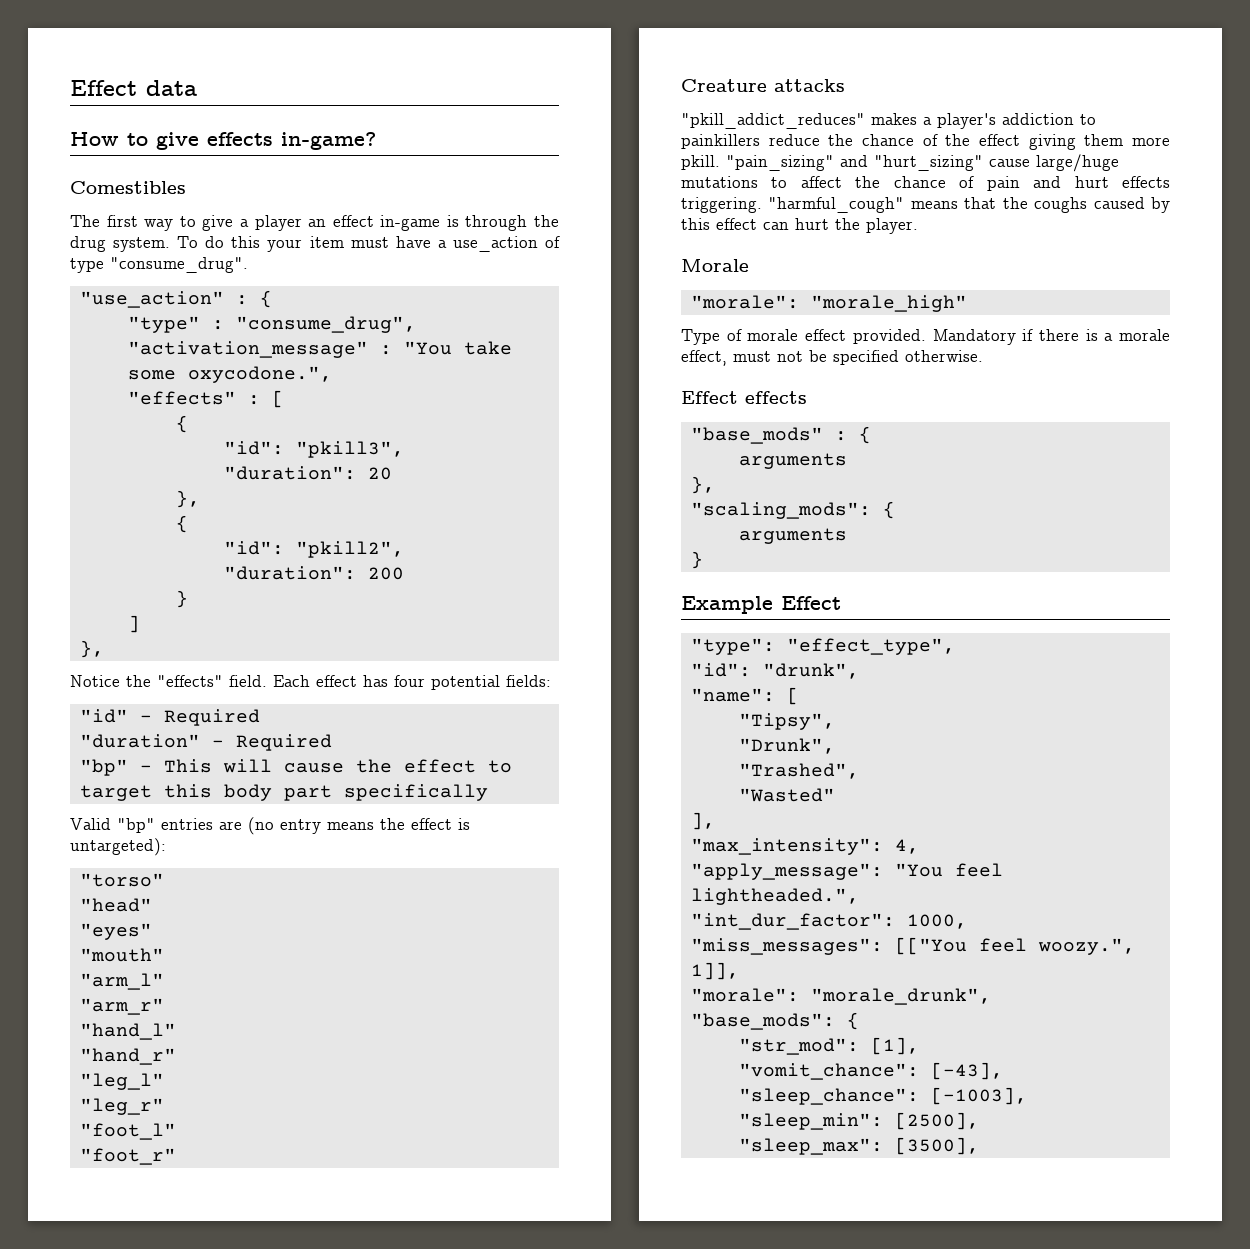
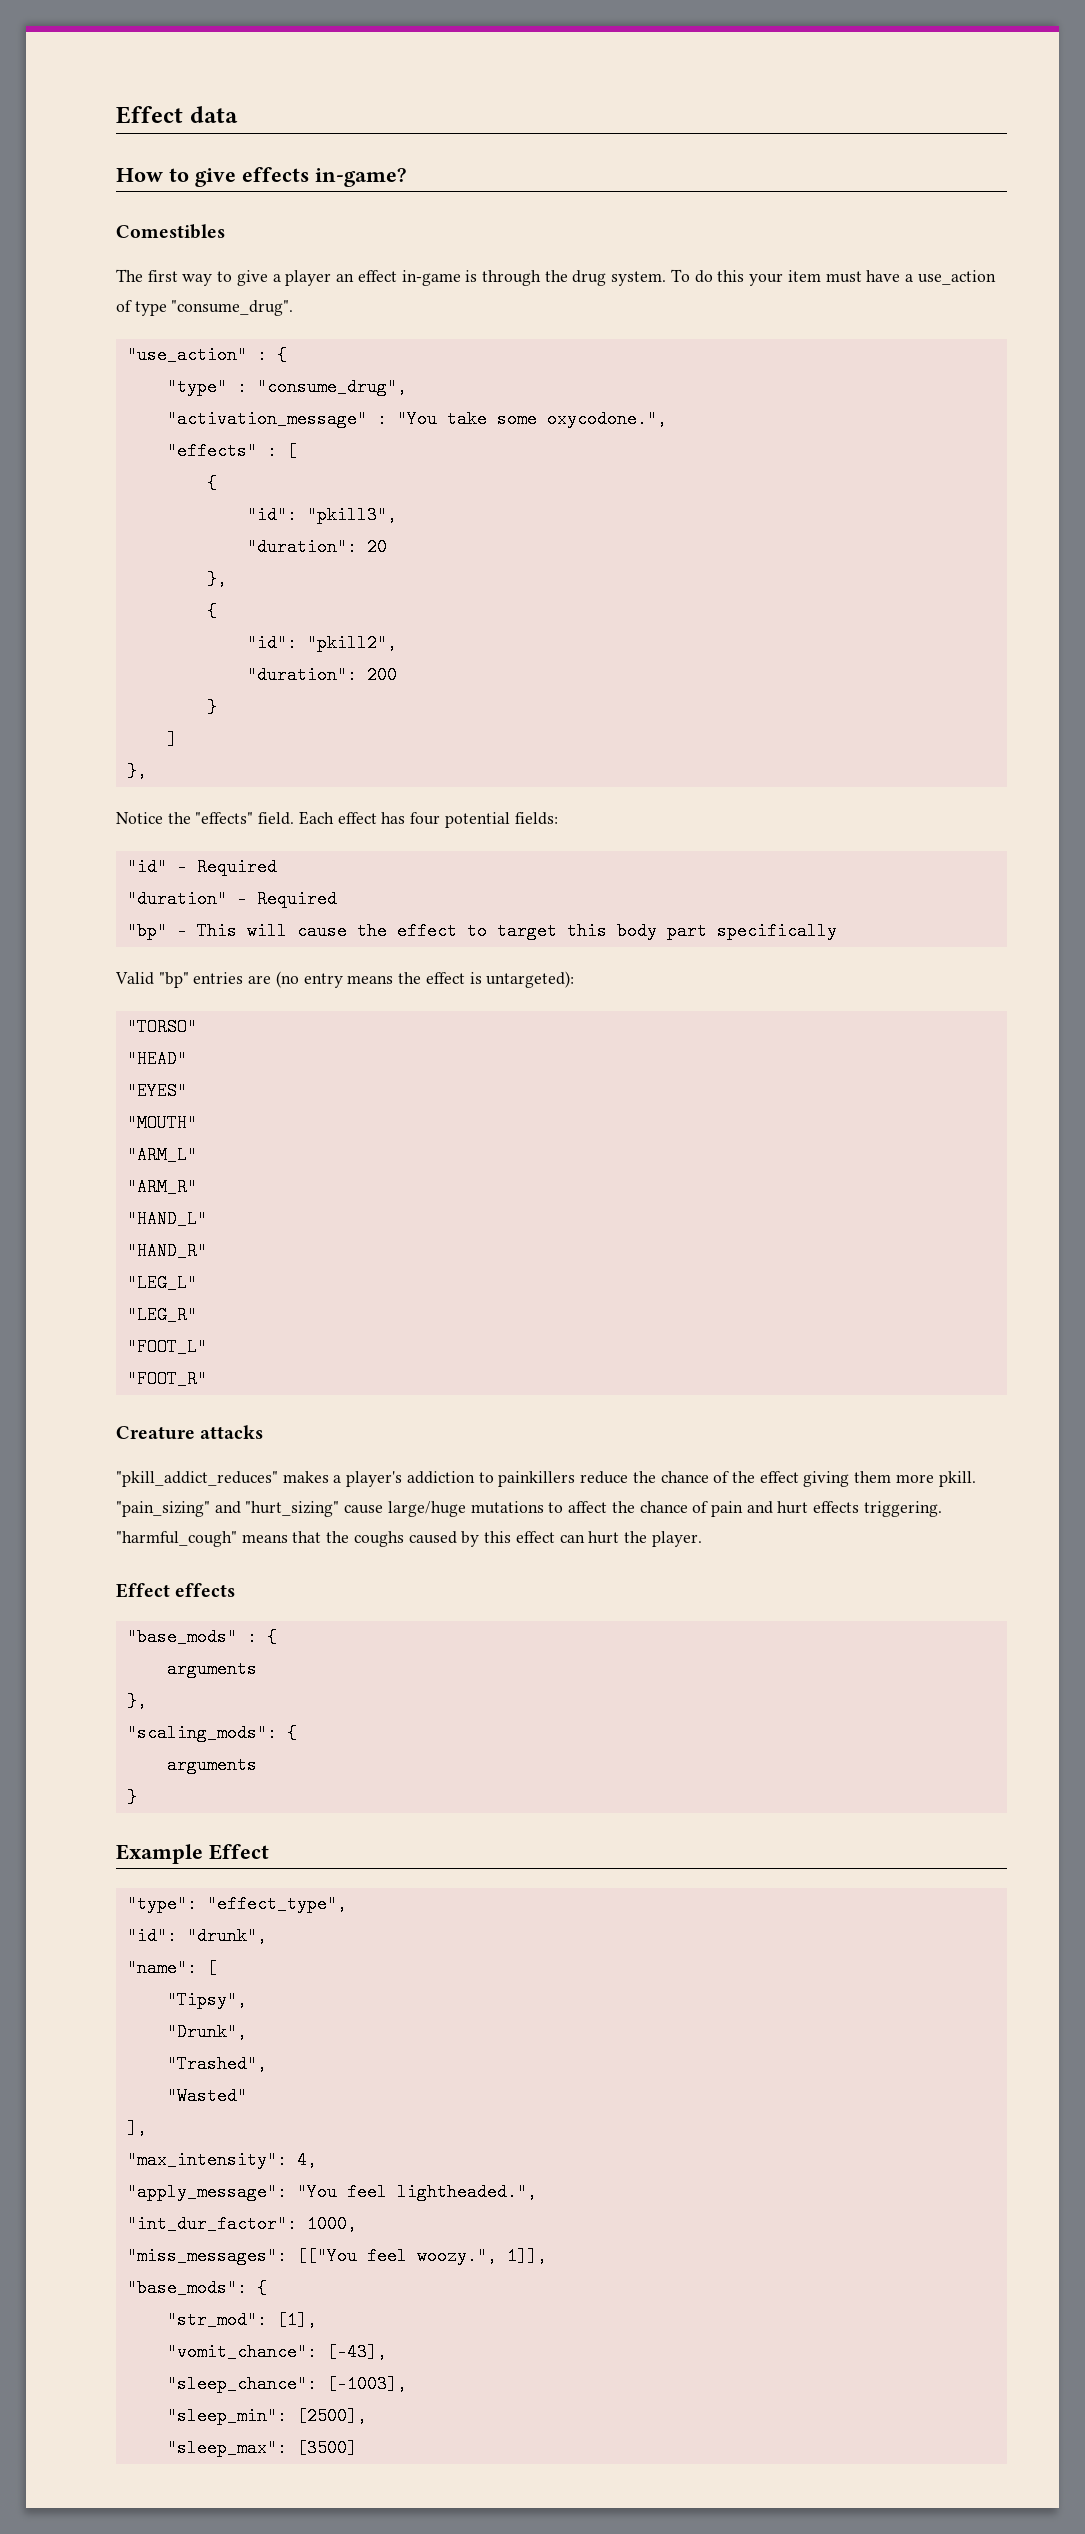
- "torso"
- "head"
- "eyes"
- "mouth"
- "arm_l"
- "arm_r"
- "hand_l"
- "hand_r"
- "leg_l"
- "leg_r"
- "foot_l"
- "foot_r"
+ "TORSO"
+ "HEAD"
+ "EYES"
+ "MOUTH"
+ "ARM_L"
+ "ARM_R"
+ "HAND_L"
+ "HAND_R"
+ "LEG_L"
+ "LEG_R"
+ "FOOT_L"
+ "FOOT_R"
- Morale
- "morale": "morale_high"
- Type of morale effect provided. Mandatory if there is a morale effect, must not be specified otherwise.
- "morale": "morale_drunk",
- "sleep_max": [3500],
+ "sleep_max": [3500]

